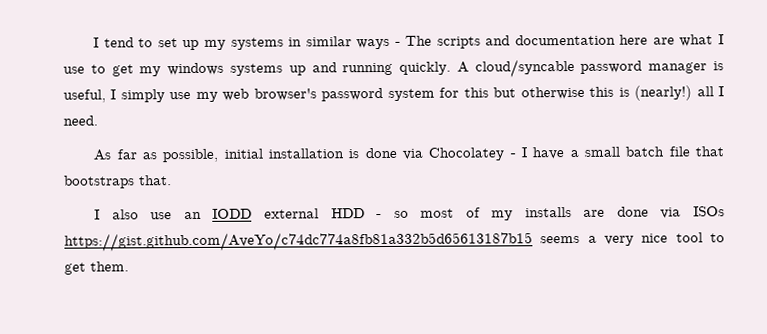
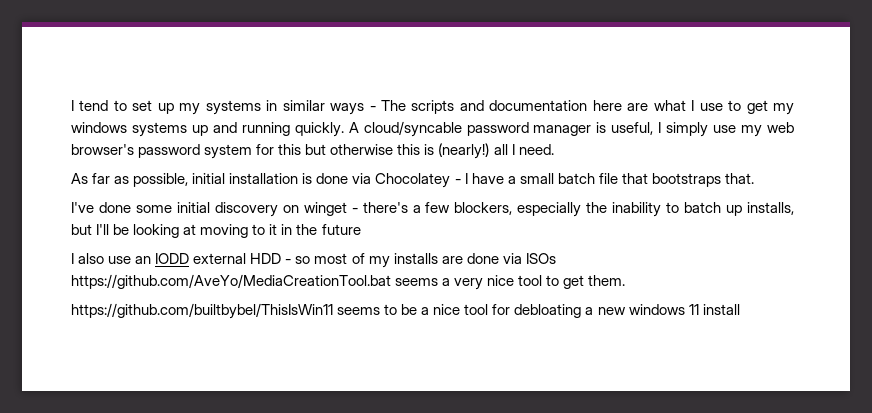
+ I've done some initial discovery on winget - there's a few blockers, especially the inability to batch up installs, but I'll be looking at moving to it in the future
- I also use an IODD external HDD - so most of my installs are done via ISOs https://gist.github.com/AveYo/c74dc774a8fb81a332b5d65613187b15 seems a very nice tool to get them.
+ I also use an IODD external HDD - so most of my installs are done via ISOs https://github.com/AveYo/MediaCreationTool.bat seems a very nice tool to get them.
+ https://github.com/builtbybel/ThisIsWin11 seems to be a nice tool for debloating a new windows 11 install

